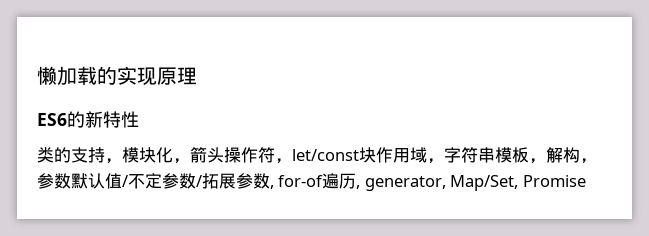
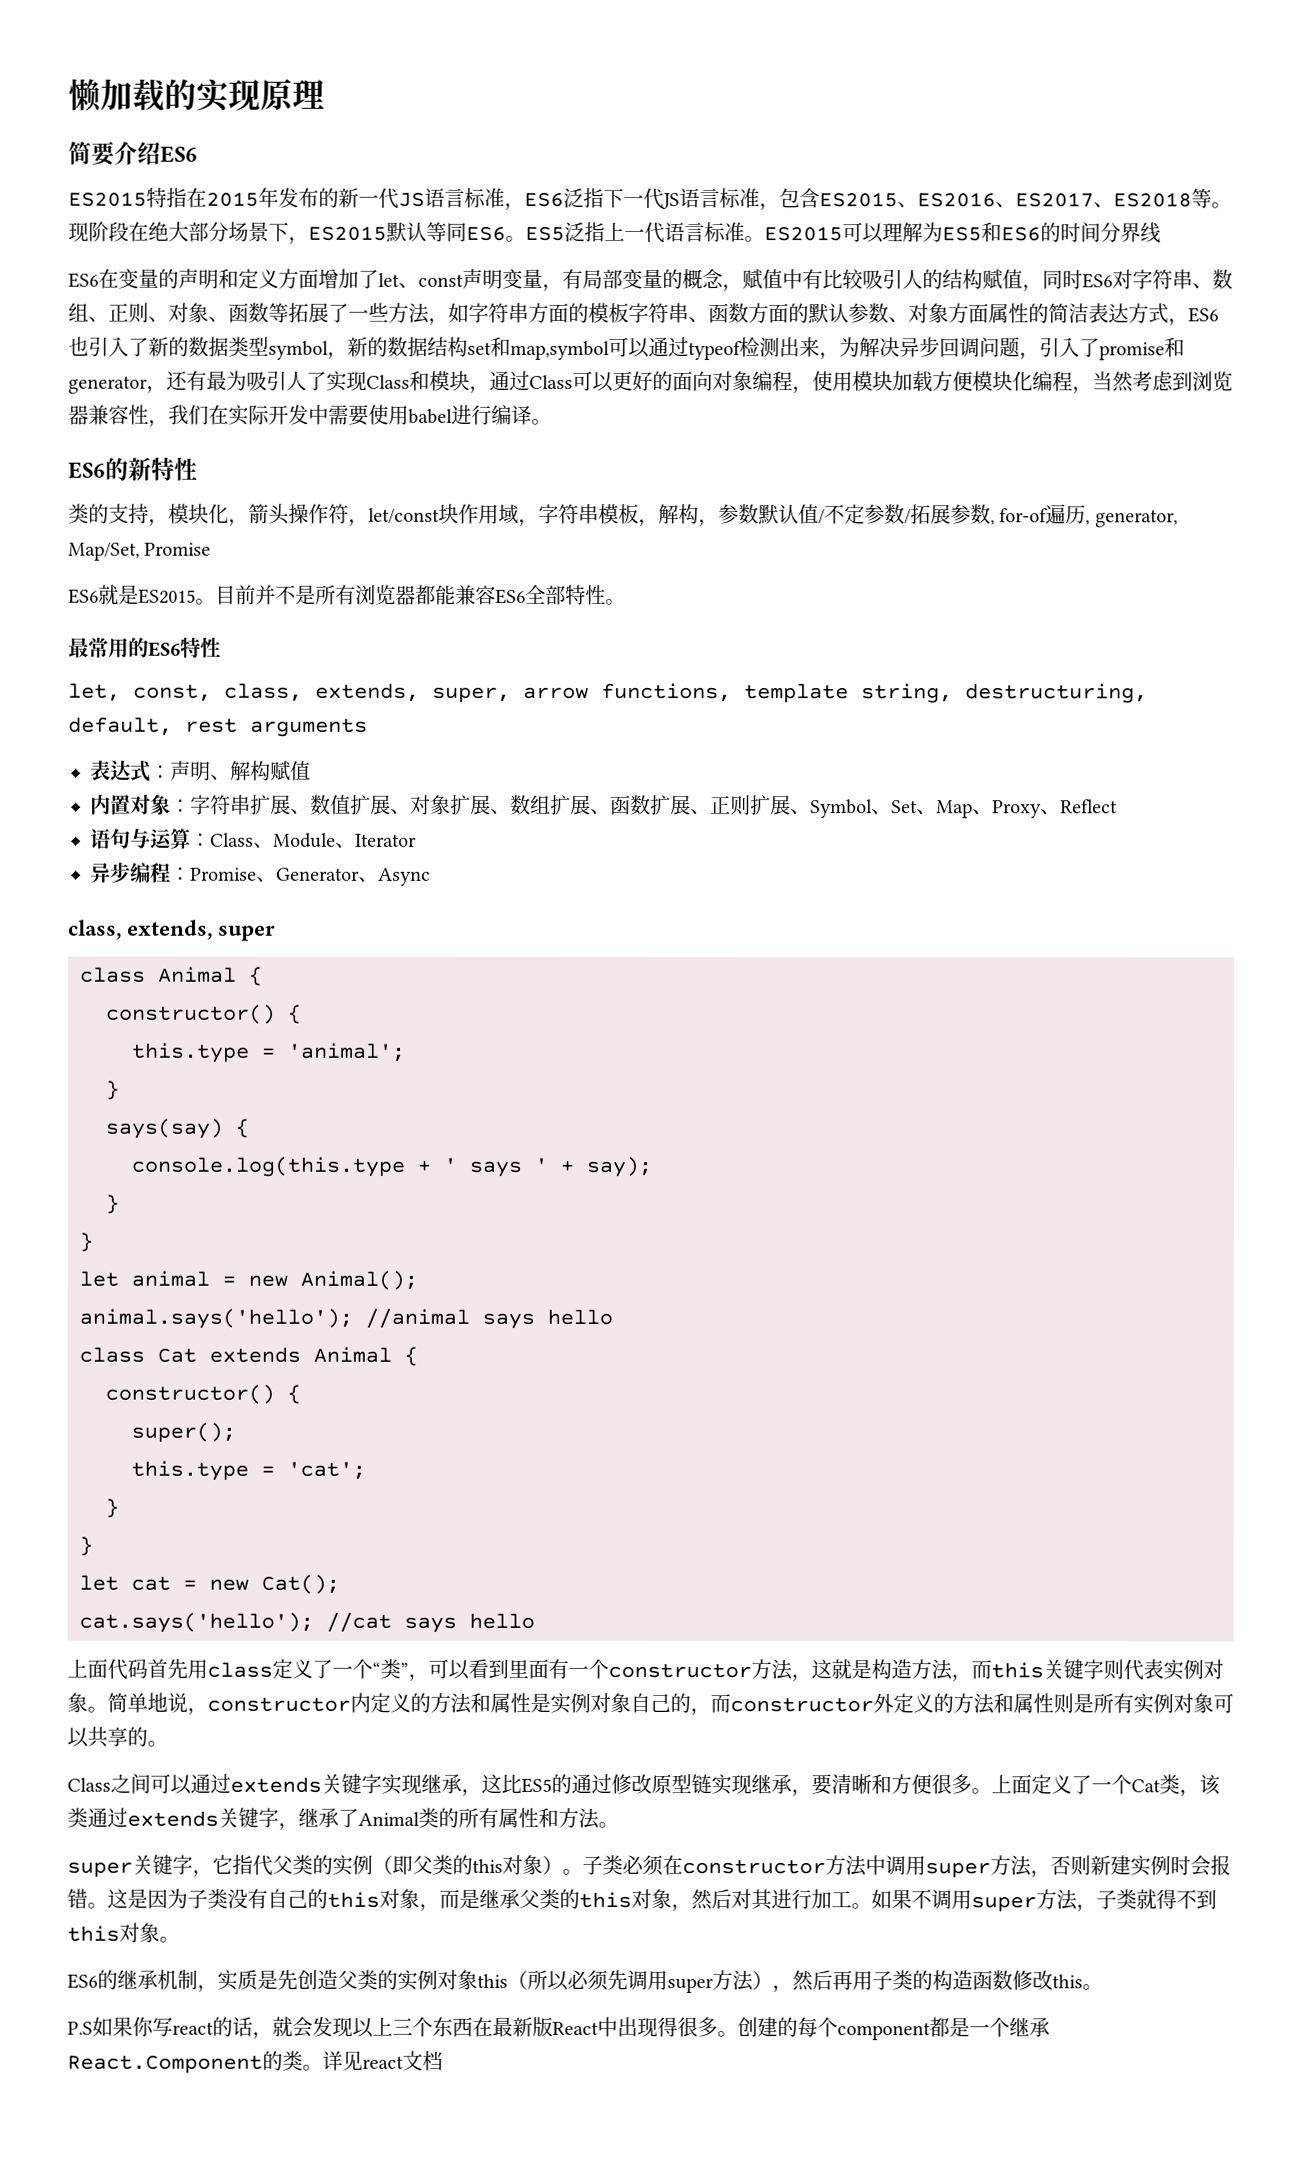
+ 简要介绍ES6
+ ES2015特指在2015年发布的新一代JS语言标准，ES6泛指下一代JS语言标准，包含ES2015、ES2016、ES2017、ES2018等。现阶段在绝大部分场景下，ES2015默认等同ES6。ES5泛指上一代语言标准。ES2015可以理解为ES5和ES6的时间分界线
+ ES6在变量的声明和定义方面增加了let、const声明变量，有局部变量的概念，赋值中有比较吸引人的结构赋值，同时ES6对字符串、数组、正则、对象、函数等拓展了一些方法，如字符串方面的模板字符串、函数方面的默认参数、对象方面属性的简洁表达方式，ES6也引入了新的数据类型symbol，新的数据结构set和map,symbol可以通过typeof检测出来，为解决异步回调问题，引入了promise和generator，还有最为吸引人了实现Class和模块，通过Class可以更好的面向对象编程，使用模块加载方便模块化编程，当然考虑到浏览器兼容性，我们在实际开发中需要使用babel进行编译。
+ ES6就是ES2015。目前并不是所有浏览器都能兼容ES6全部特性。
+ 最常用的ES6特性
+ let, const, class, extends, super, arrow functions, template string, destructuring, default, rest arguments
+ 表达式：声明、解构赋值
+ 内置对象：字符串扩展、数值扩展、对象扩展、数组扩展、函数扩展、正则扩展、Symbol、Set、Map、Proxy、Reflect
+ 语句与运算：Class、Module、Iterator
+ 异步编程：Promise、Generator、Async
+ class, extends, super
+ class Animal {
+ constructor() {
+ this.type = 'animal';
+ }
+ says(say) {
+ console.log(this.type + ' says ' + say);
+ }
+ }
+ let animal = new Animal();
+ animal.says('hello'); //animal says hello
+ class Cat extends Animal {
+ constructor() {
+ super();
+ this.type = 'cat';
+ }
+ }
+ let cat = new Cat();
+ cat.says('hello'); //cat says hello
+ 上面代码首先用class定义了一个“类”，可以看到里面有一个constructor方法，这就是构造方法，而this关键字则代表实例对象。简单地说，constructor内定义的方法和属性是实例对象自己的，而constructor外定义的方法和属性则是所有实例对象可以共享的。
+ Class之间可以通过extends关键字实现继承，这比ES5的通过修改原型链实现继承，要清晰和方便很多。上面定义了一个Cat类，该类通过extends关键字，继承了Animal类的所有属性和方法。
+ super关键字，它指代父类的实例（即父类的this对象）。子类必须在constructor方法中调用super方法，否则新建实例时会报错。这是因为子类没有自己的this对象，而是继承父类的this对象，然后对其进行加工。如果不调用super方法，子类就得不到this对象。
+ ES6的继承机制，实质是先创造父类的实例对象this（所以必须先调用super方法），然后再用子类的构造函数修改this。
+ P.S如果你写react的话，就会发现以上三个东西在最新版React中出现得很多。创建的每个component都是一个继承React.Component的类。详见react文档

